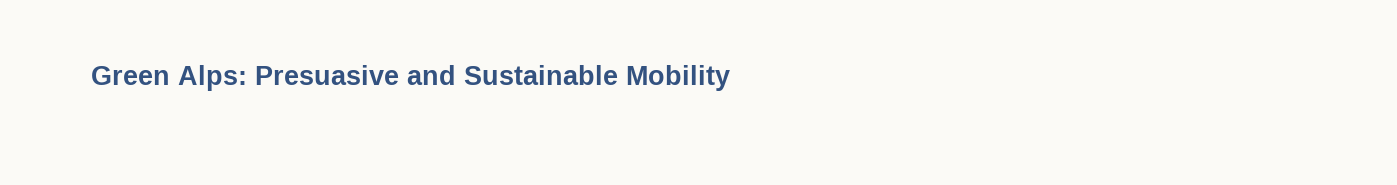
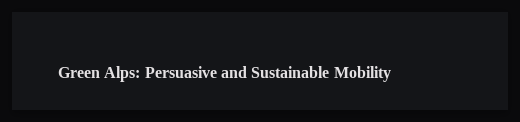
- Green Alps: Presuasive and Sustainable Mobility
+ Green Alps: Persuasive and Sustainable Mobility

